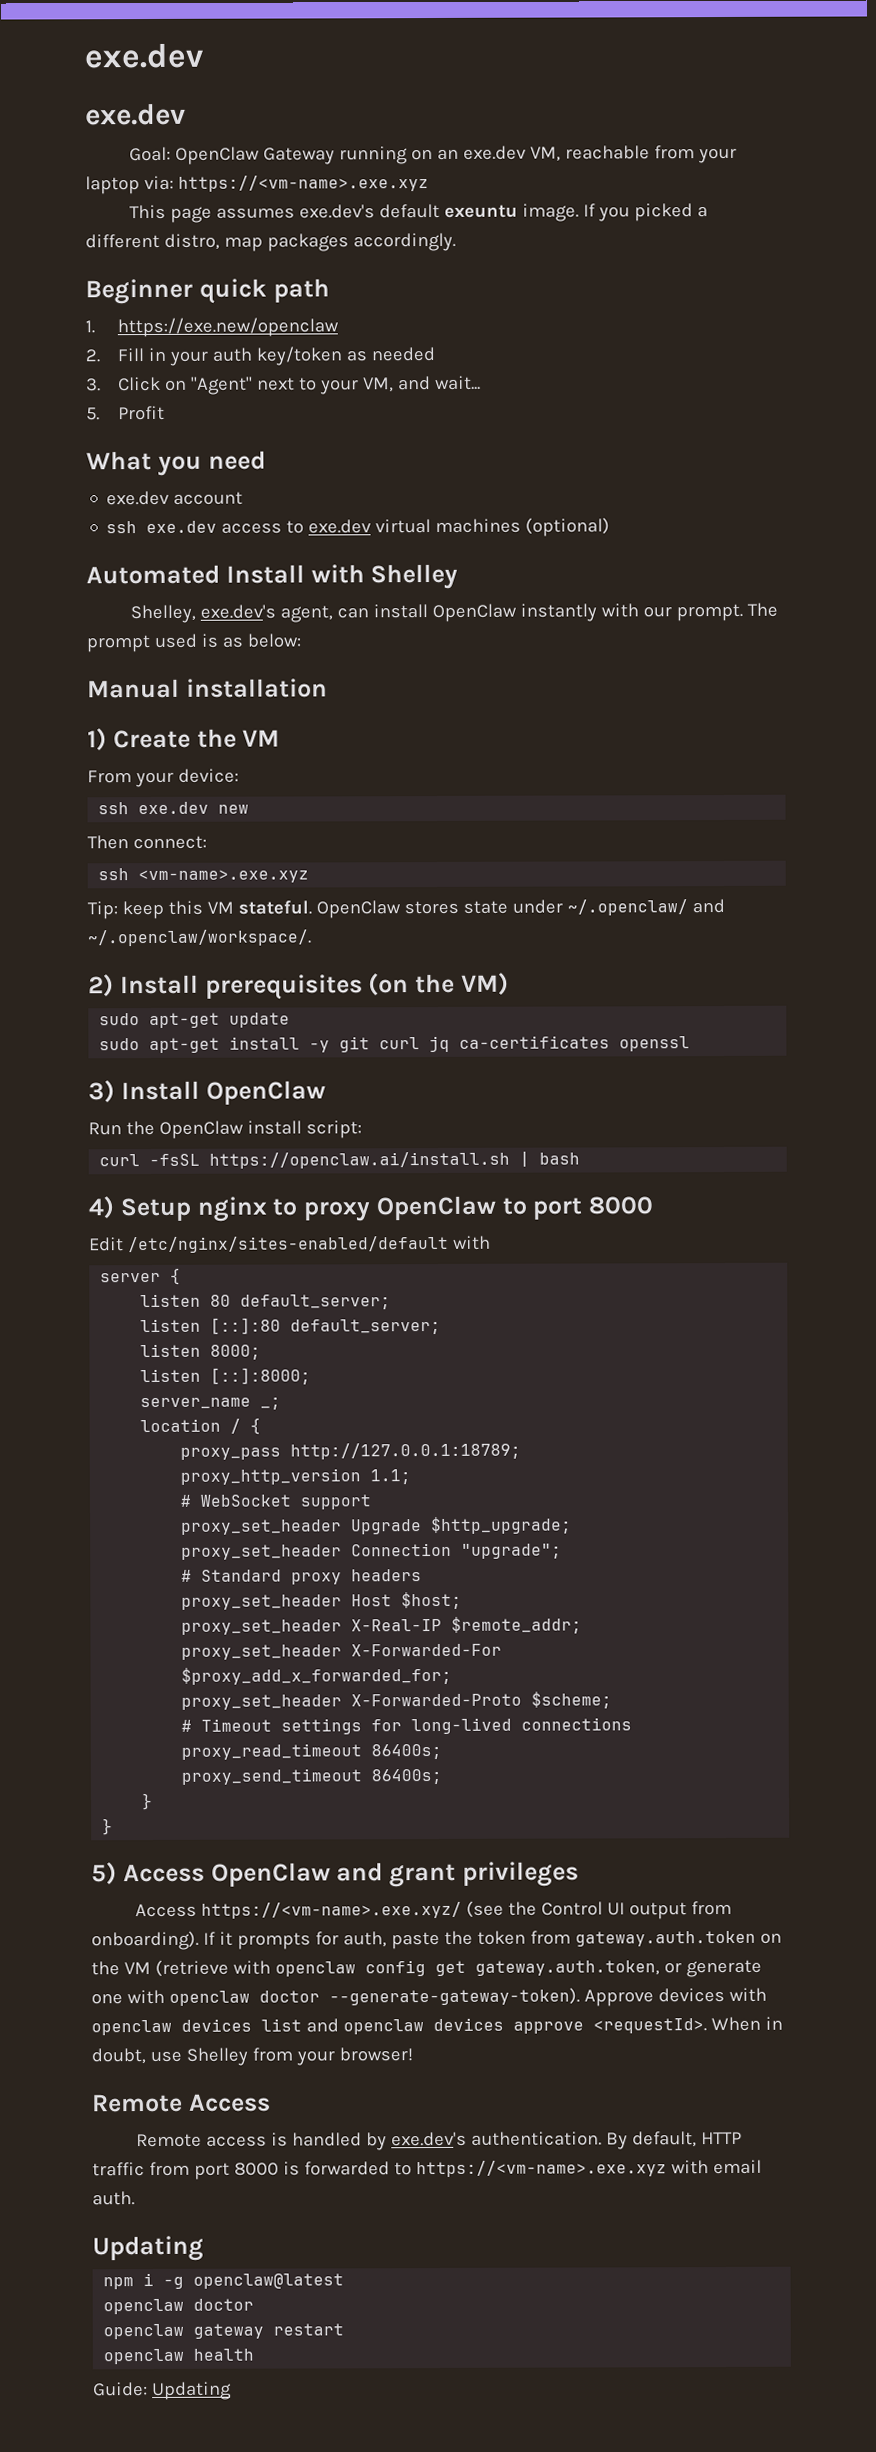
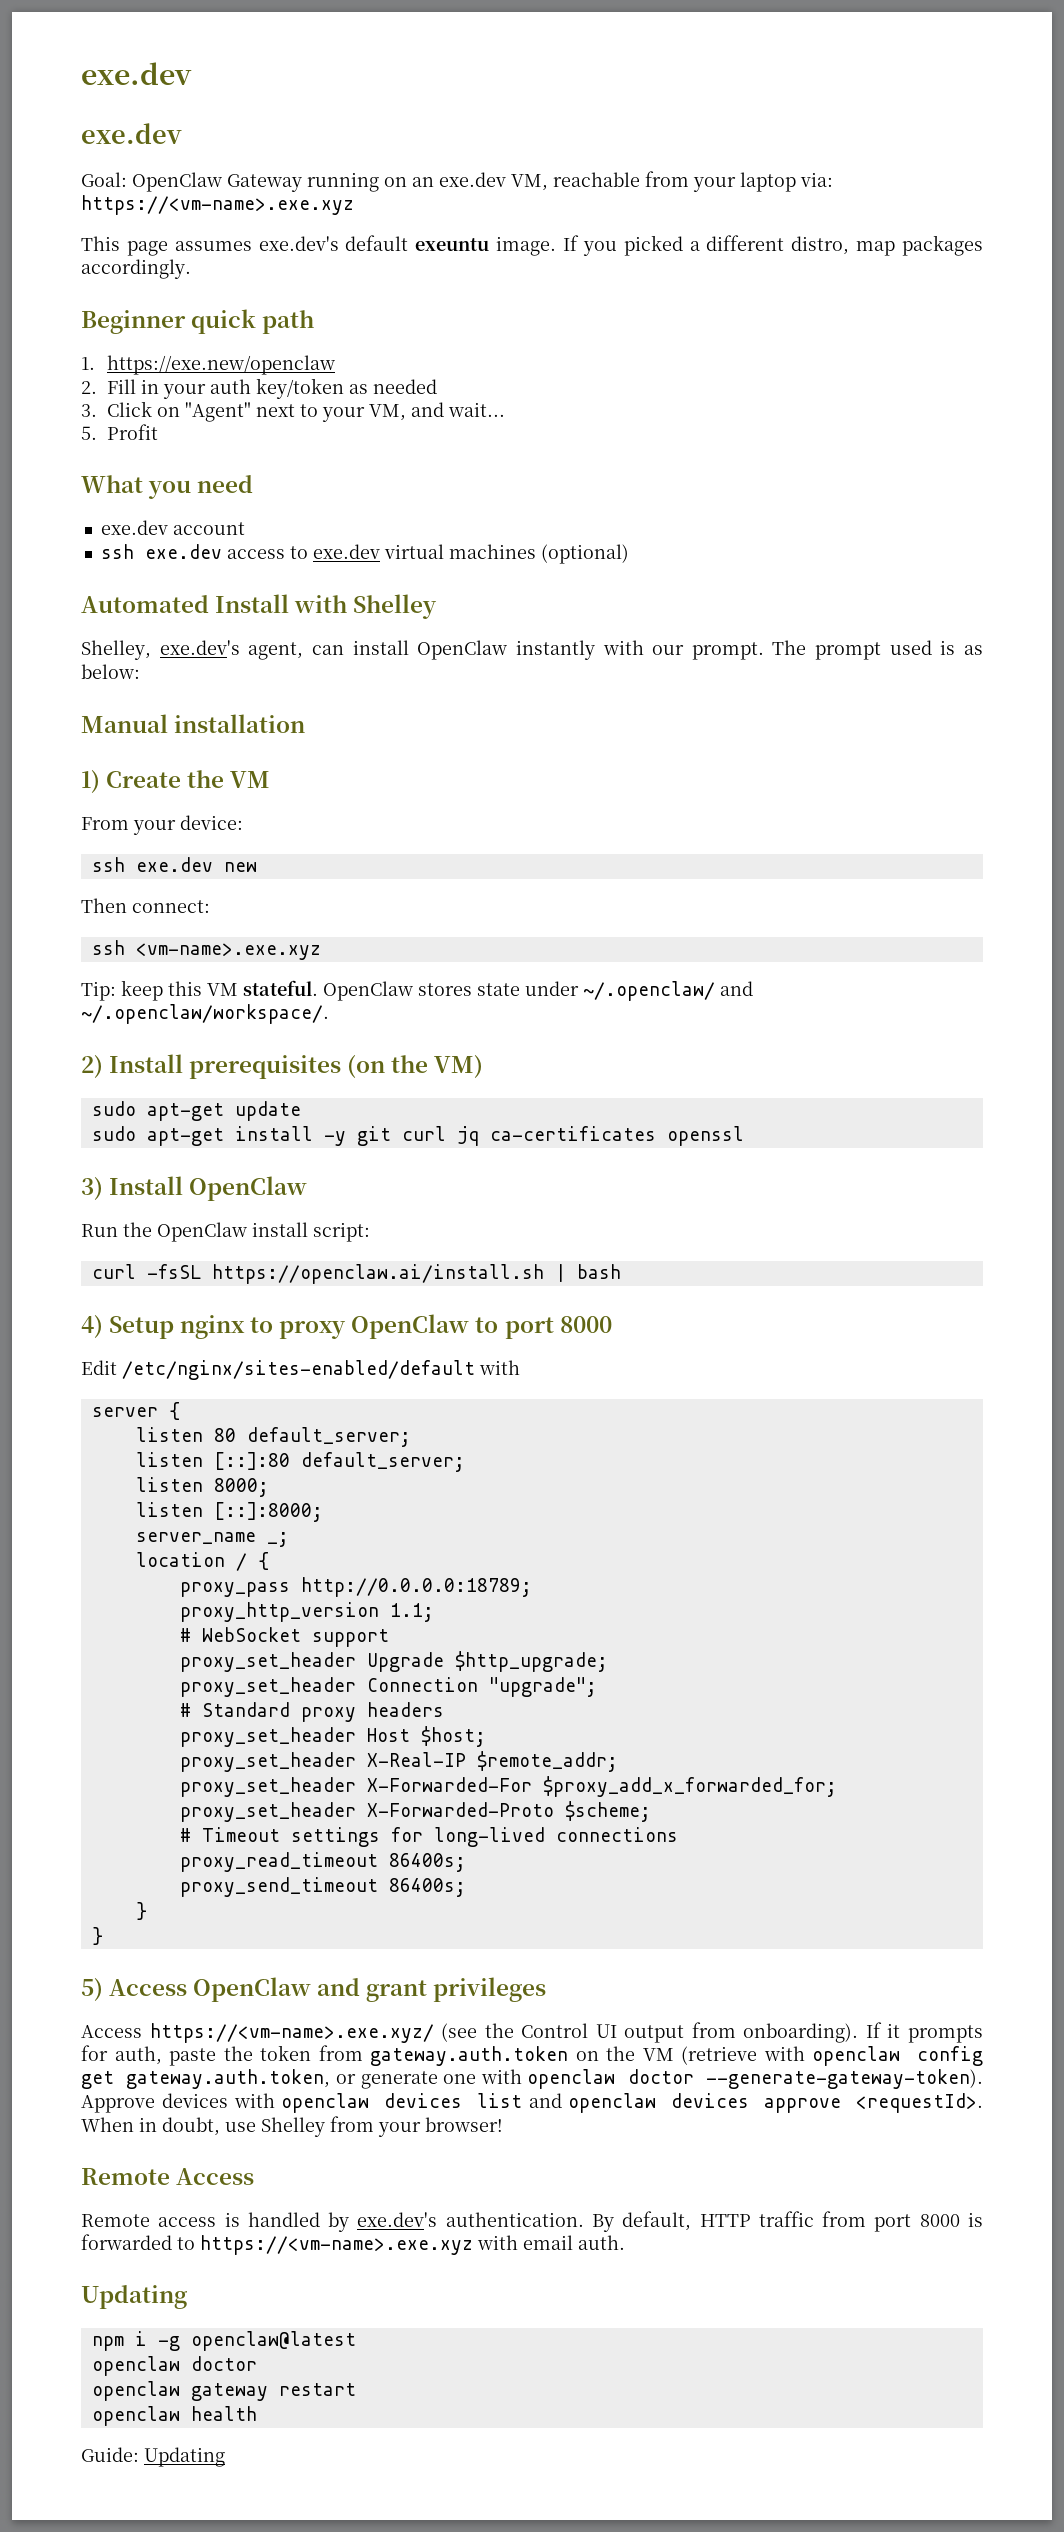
- proxy_pass http://127.0.0.1:18789;
+ proxy_pass http://0.0.0.0:18789;

